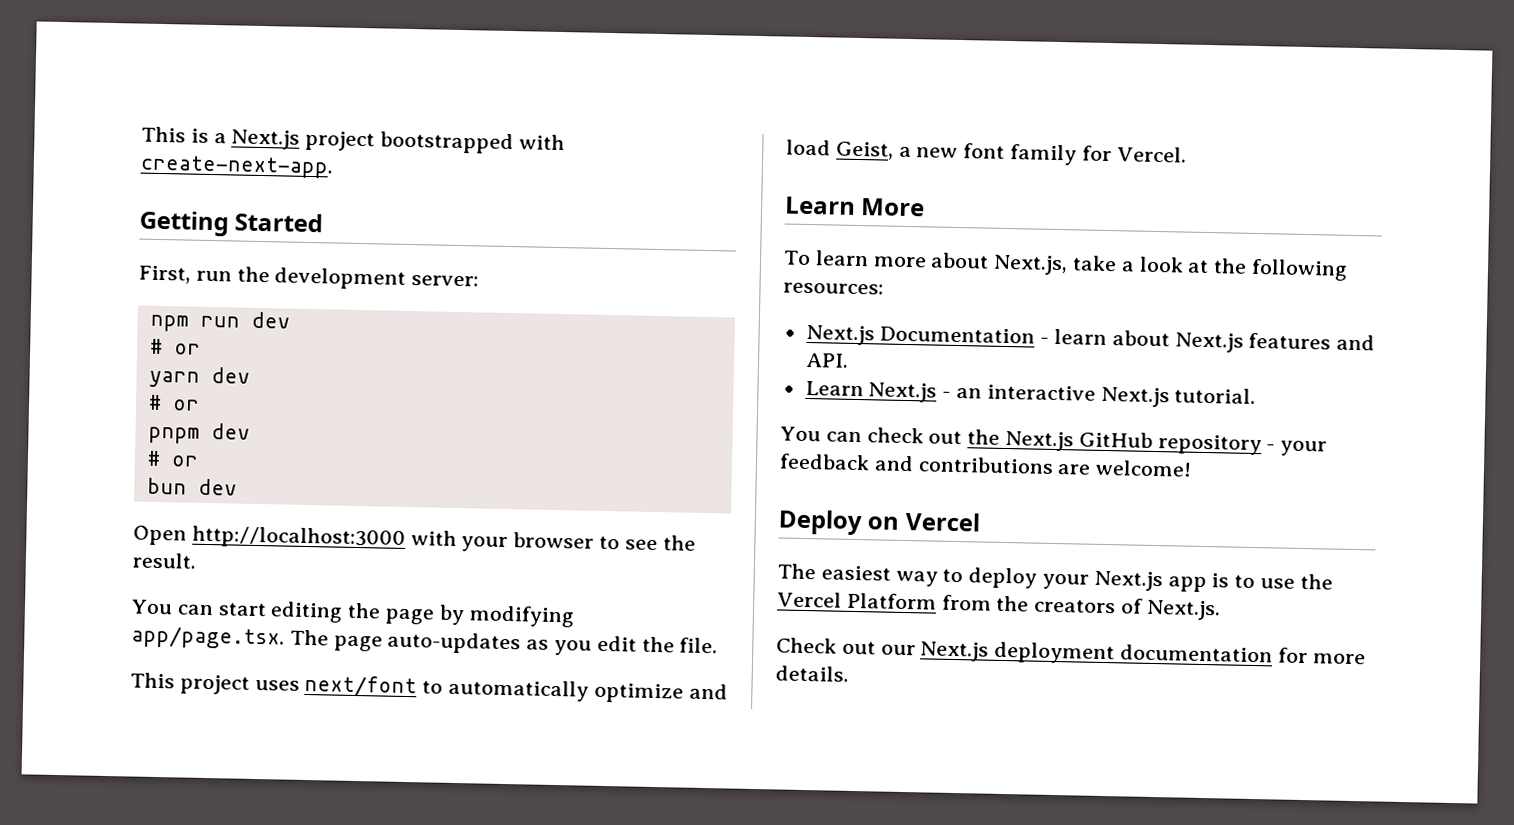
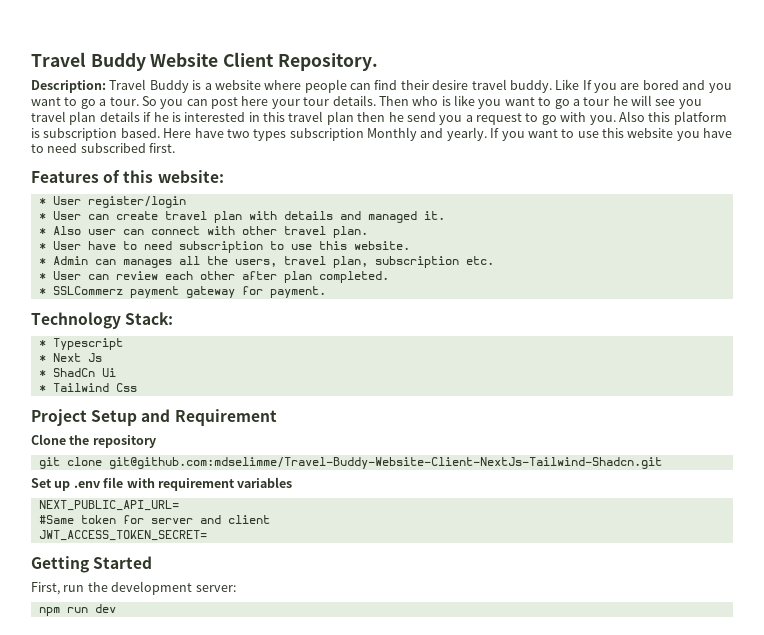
- This is a Next.js project bootstrapped with create-next-app.
+ Travel Buddy Website Client Repository.
+ Description: Travel Buddy is a website where people can find their desire travel buddy. Like If you are bored and you want to go a tour. So you can post here your tour details. Then who is like you want to go a tour he will see you travel plan details if he is interested in this travel plan then he send you a request to go with you. Also this platform is subscription based. Here have two types subscription Monthly and yearly. If you want to use this website you have to need subscribed first.
+ Features of this website:
+ * User register/login
+ * User can create travel plan with details and managed it.
+ * Also user can connect with other travel plan.
+ * User have to need subscription to use this website.
+ * Admin can manages all the users, travel plan, subscription etc.
+ * User can review each other after plan completed.
+ * SSLCommerz payment gateway for payment.
+ Technology Stack:
+ * Typescript
+ * Next Js
+ * ShadCn Ui
+ * Tailwind Css
+ Project Setup and Requirement
+ Clone the repository
+ git clone git@github.com:mdselimme/Travel-Buddy-Website-Client-NextJs-Tailwind-Shadcn.git
+ Set up .env file with requirement variables
+ NEXT_PUBLIC_API_URL=
+ #Same token for server and client
+ JWT_ACCESS_TOKEN_SECRET=
  npm run dev
- # or
- yarn dev
- # or
- pnpm dev
- # or
- bun dev
- Open http://localhost:3000 with your browser to see the result.
- You can start editing the page by modifying app/page.tsx. The page auto-updates as you edit the file.
- This project uses next/font to automatically optimize and load Geist, a new font family for Vercel.
- Learn More
- To learn more about Next.js, take a look at the following resources:
- Next.js Documentation - learn about Next.js features and API.
- Learn Next.js - an interactive Next.js tutorial.
- You can check out the Next.js GitHub repository - your feedback and contributions are welcome!
- Deploy on Vercel
- The easiest way to deploy your Next.js app is to use the Vercel Platform from the creators of Next.js.
- Check out our Next.js deployment documentation for more details.

